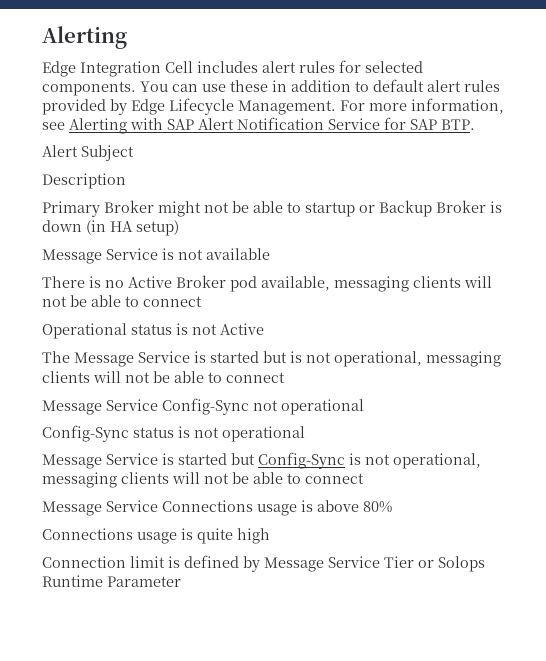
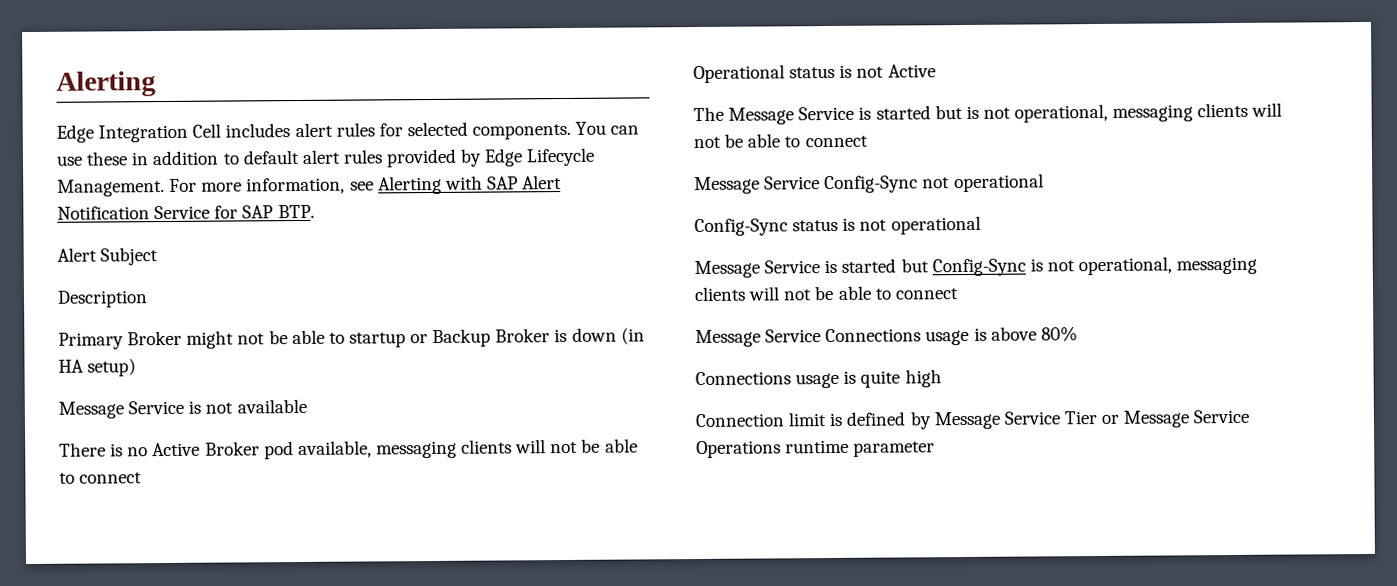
- Connection limit is defined by Message Service Tier or Solops Runtime Parameter
+ Connection limit is defined by Message Service Tier or Message Service Operations runtime parameter

